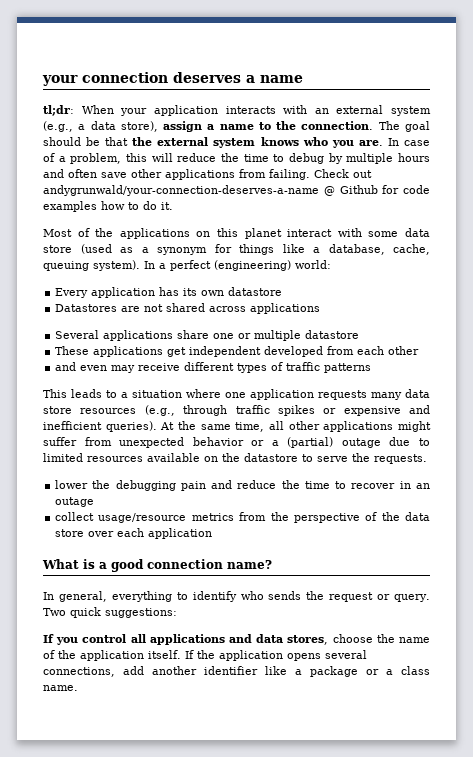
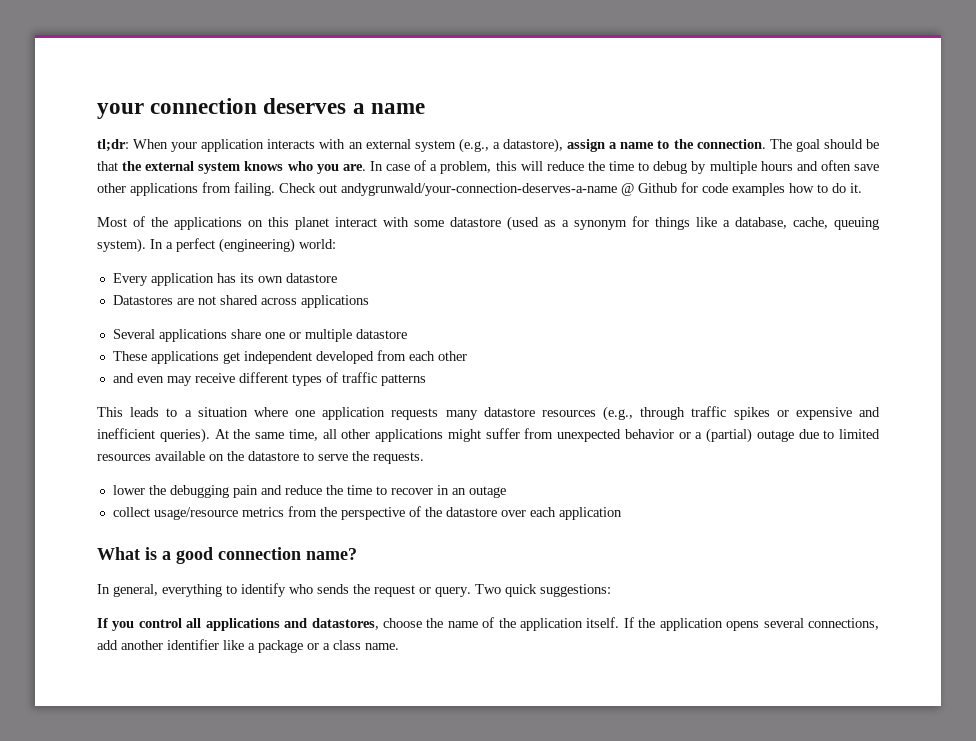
- tl;dr: When your application interacts with an external system (e.g., a data store), assign a name to the connection.
+ tl;dr: When your application interacts with an external system (e.g., a datastore), assign a name to the connection.
- Most of the applications on this planet interact with some data store (used as a synonym for things like a database, cache, queuing system).
+ Most of the applications on this planet interact with some datastore (used as a synonym for things like a database, cache, queuing system).
- This leads to a situation where one application requests many data store resources (e.g., through traffic spikes or expensive and inefficient queries).
+ This leads to a situation where one application requests many datastore resources (e.g., through traffic spikes or expensive and inefficient queries).
- collect usage/resource metrics from the perspective of the data store over each application
+ collect usage/resource metrics from the perspective of the datastore over each application
- If you control all applications and data stores, choose the name of the application itself.
+ If you control all applications and datastores, choose the name of the application itself.

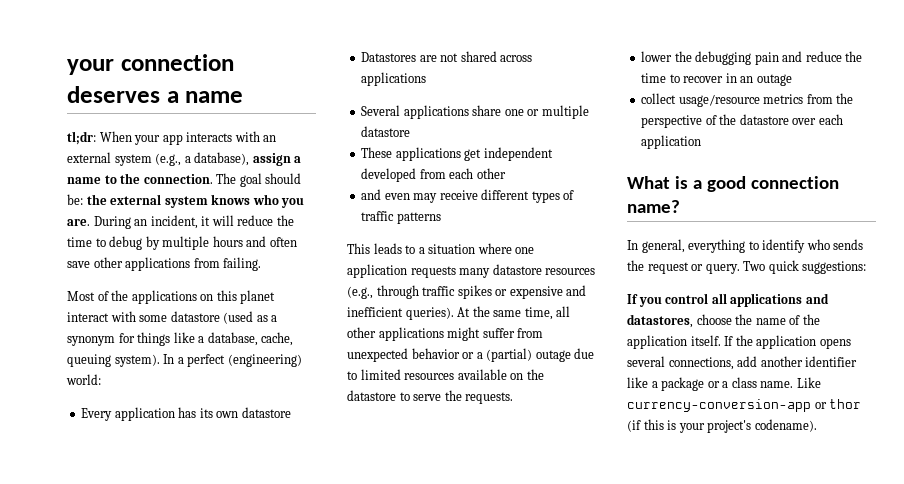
- tl;dr: When your application interacts with an external system (e.g., a datastore), assign a name to the connection.
+ tl;dr: When your app interacts with an external system (e.g., a database), assign a name to the connection.
- The goal should be that the external system knows who you are.
+ The goal should be: the external system knows who you are.
- In case of a problem, this will reduce the time to debug by multiple hours and often save other applications from failing. Check out andygrunwald/your-connection-deserves-a-name @ Github for code examples how to do it.
+ During an incident, it will reduce the time to debug by multiple hours and often save other applications from failing.
+ Like currency-conversion-app or thor (if this is your project's codename).

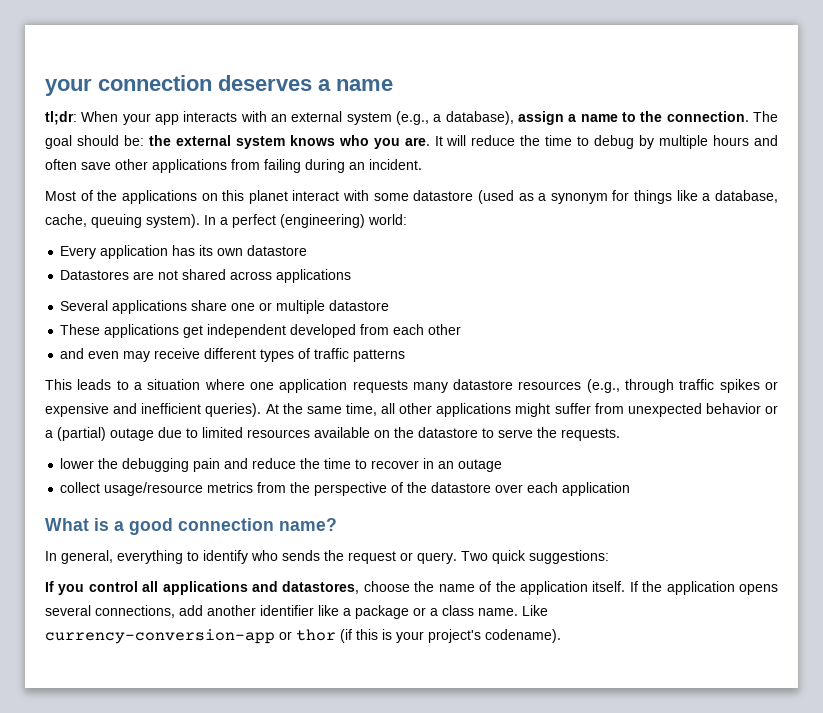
- During an incident, it will reduce the time to debug by multiple hours and often save other applications from failing.
+ It will reduce the time to debug by multiple hours and often save other applications from failing during an incident.

